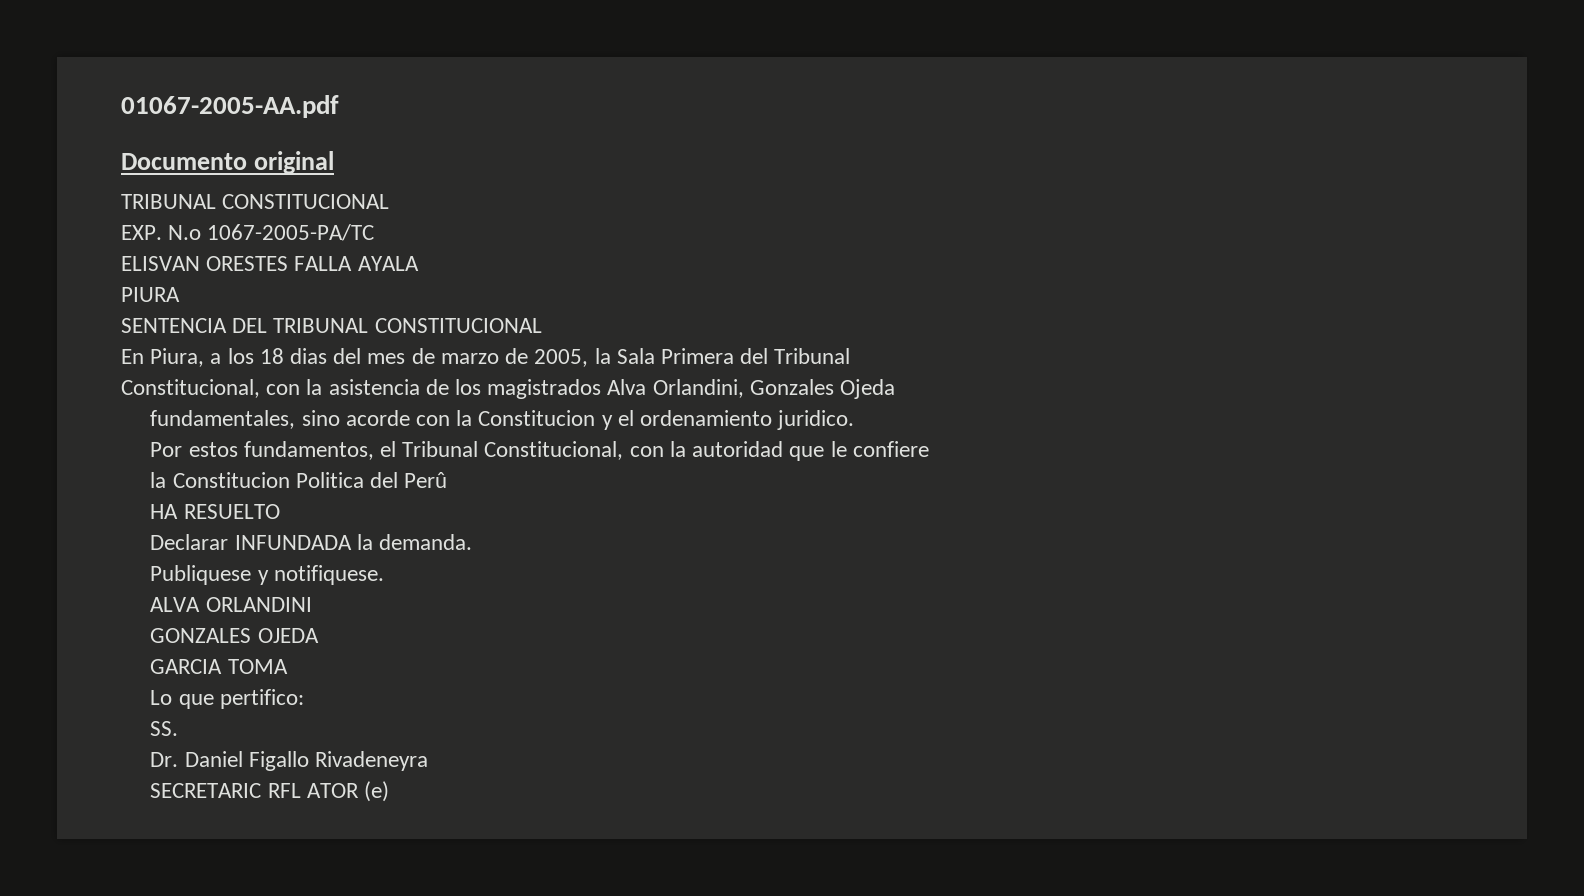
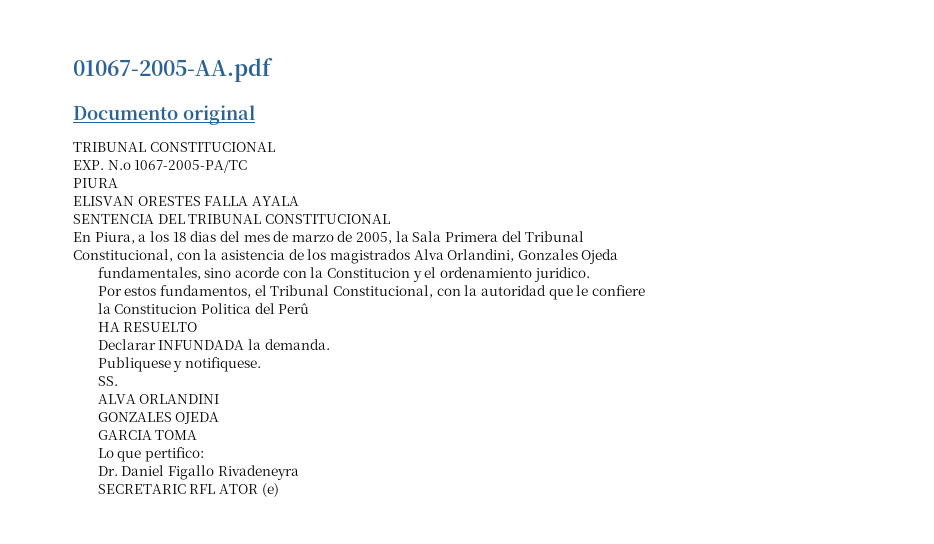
+ PIURA
- PIURA
+ SS.
- SS.

